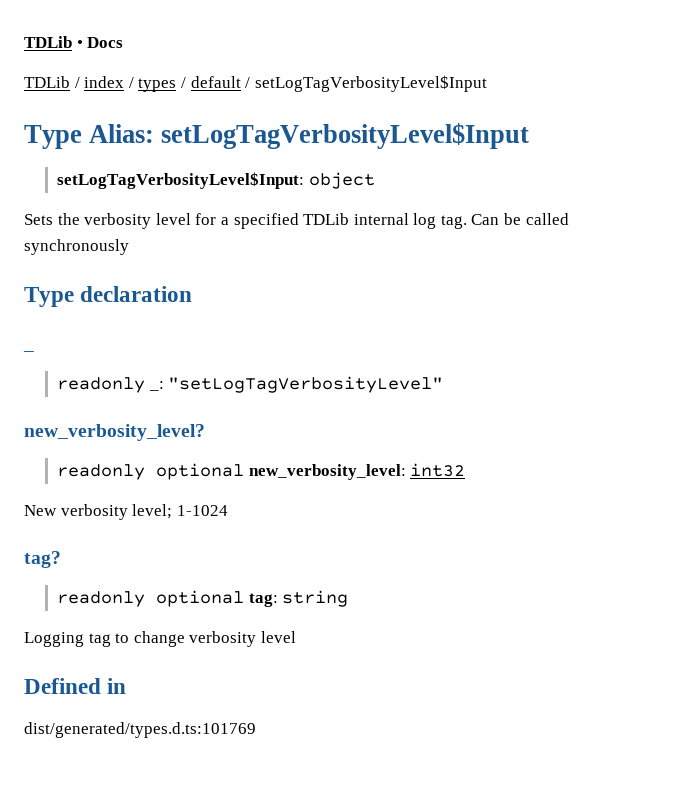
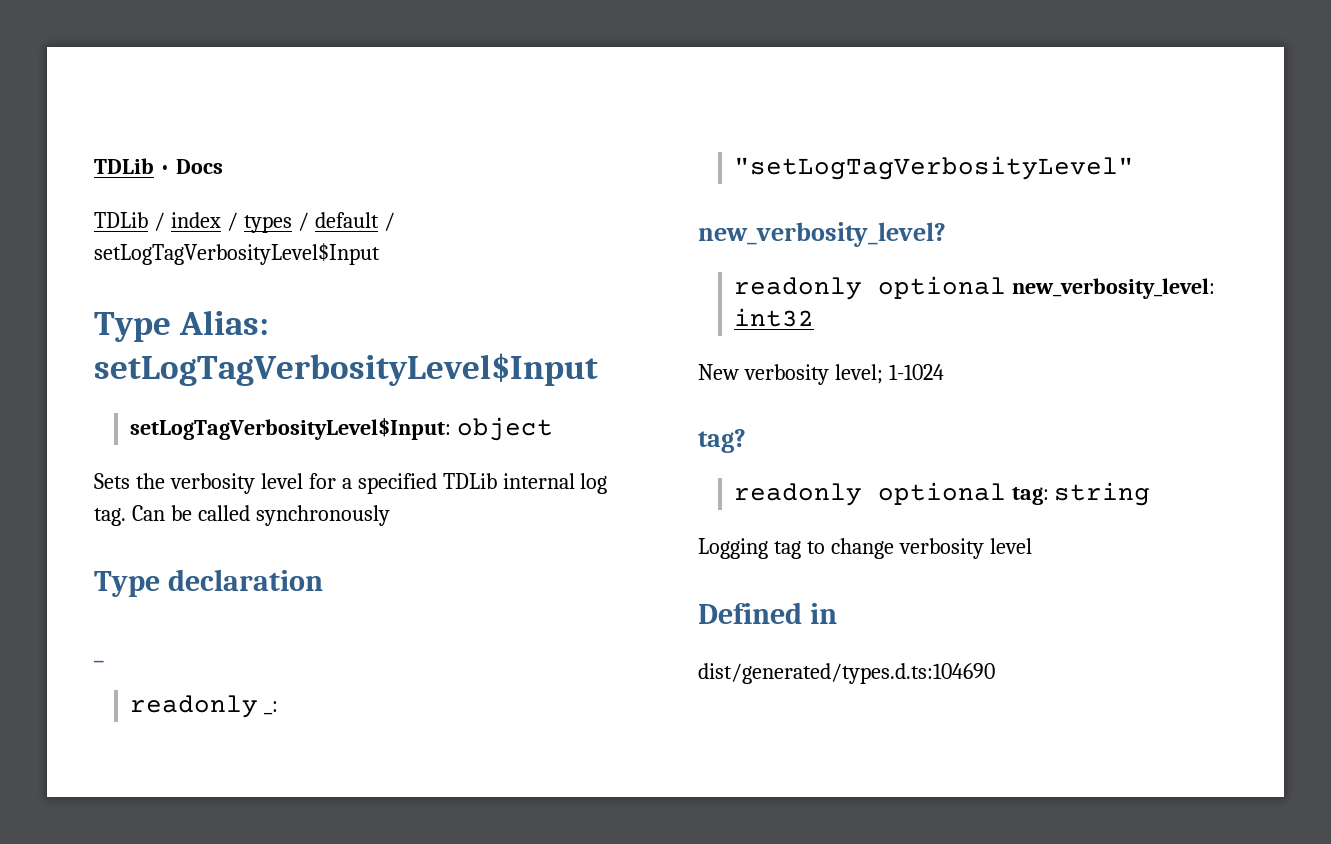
- dist/generated/types.d.ts:101769
+ dist/generated/types.d.ts:104690

